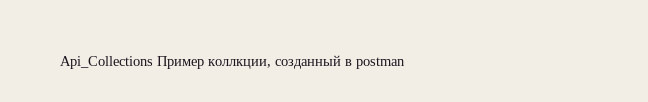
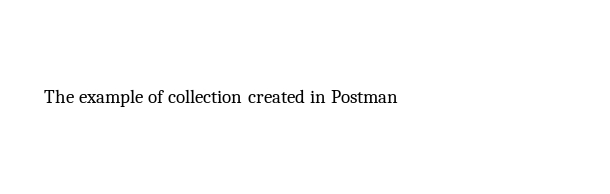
- Api_Collections Пример коллкции, созданный в postman
+ The example of collection created in Postman

